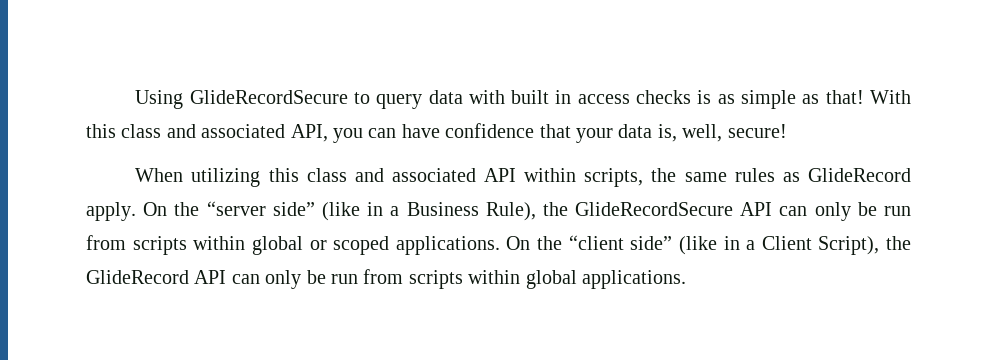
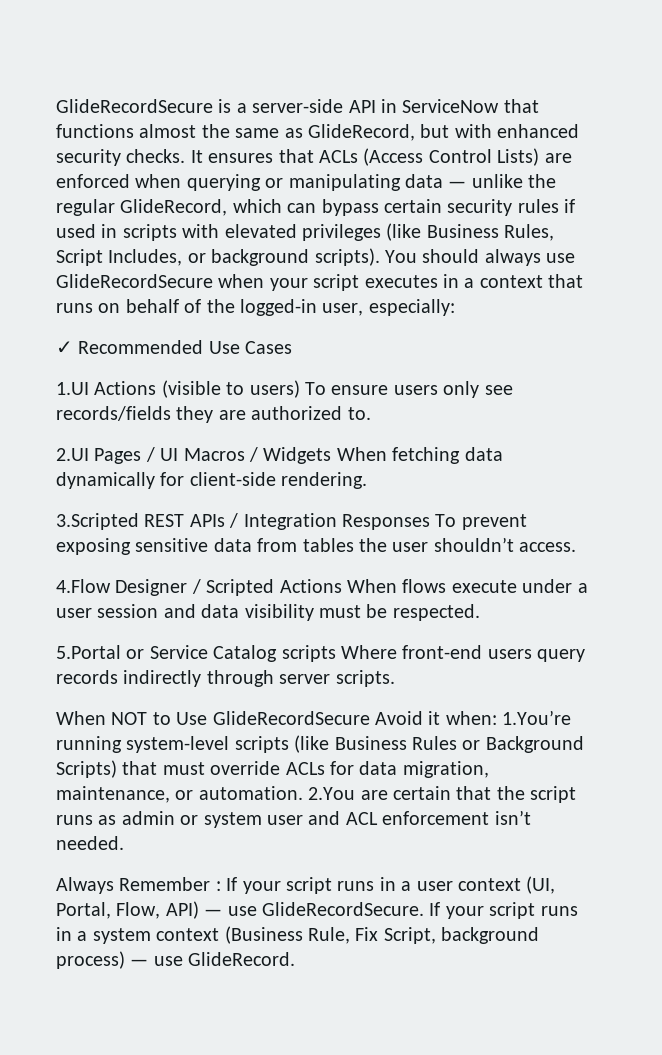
- Using GlideRecordSecure to query data with built in access checks is as simple as that! With this class and associated API, you can have confidence that your data is, well, secure!
- When utilizing this class and associated API within scripts, the same rules as GlideRecord apply. On the “server side” (like in a Business Rule), the GlideRecordSecure API can only be run from scripts within global or scoped applications. On the “client side” (like in a Client Script), the GlideRecord API can only be run from scripts within global applications.
+ GlideRecordSecure is a server-side API in ServiceNow that functions almost the same as GlideRecord, but with enhanced security checks. It ensures that ACLs (Access Control Lists) are enforced when querying or manipulating data — unlike the regular GlideRecord, which can bypass certain security rules if used in scripts with elevated privileges (like Business Rules, Script Includes, or background scripts). You should always use GlideRecordSecure when your script executes in a context that runs on behalf of the logged-in user, especially:
+ ✓ Recommended Use Cases
+ 1.UI Actions (visible to users) To ensure users only see records/fields they are authorized to.
+ 2.UI Pages / UI Macros / Widgets When fetching data dynamically for client-side rendering.
+ 3.Scripted REST APIs / Integration Responses To prevent exposing sensitive data from tables the user shouldn’t access.
+ 4.Flow Designer / Scripted Actions When flows execute under a user session and data visibility must be respected.
+ 5.Portal or Service Catalog scripts Where front-end users query records indirectly through server scripts.
+ When NOT to Use GlideRecordSecure Avoid it when: 1.You’re running system-level scripts (like Business Rules or Background Scripts) that must override ACLs for data migration, maintenance, or automation. 2.You are certain that the script runs as admin or system user and ACL enforcement isn’t needed.
+ Always Remember : If your script runs in a user context (UI, Portal, Flow, API) — use GlideRecordSecure. If your script runs in a system context (Business Rule, Fix Script, background process) — use GlideRecord.

